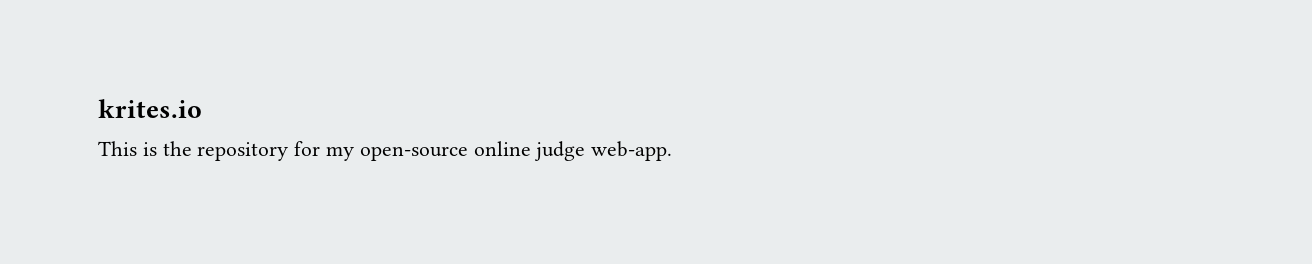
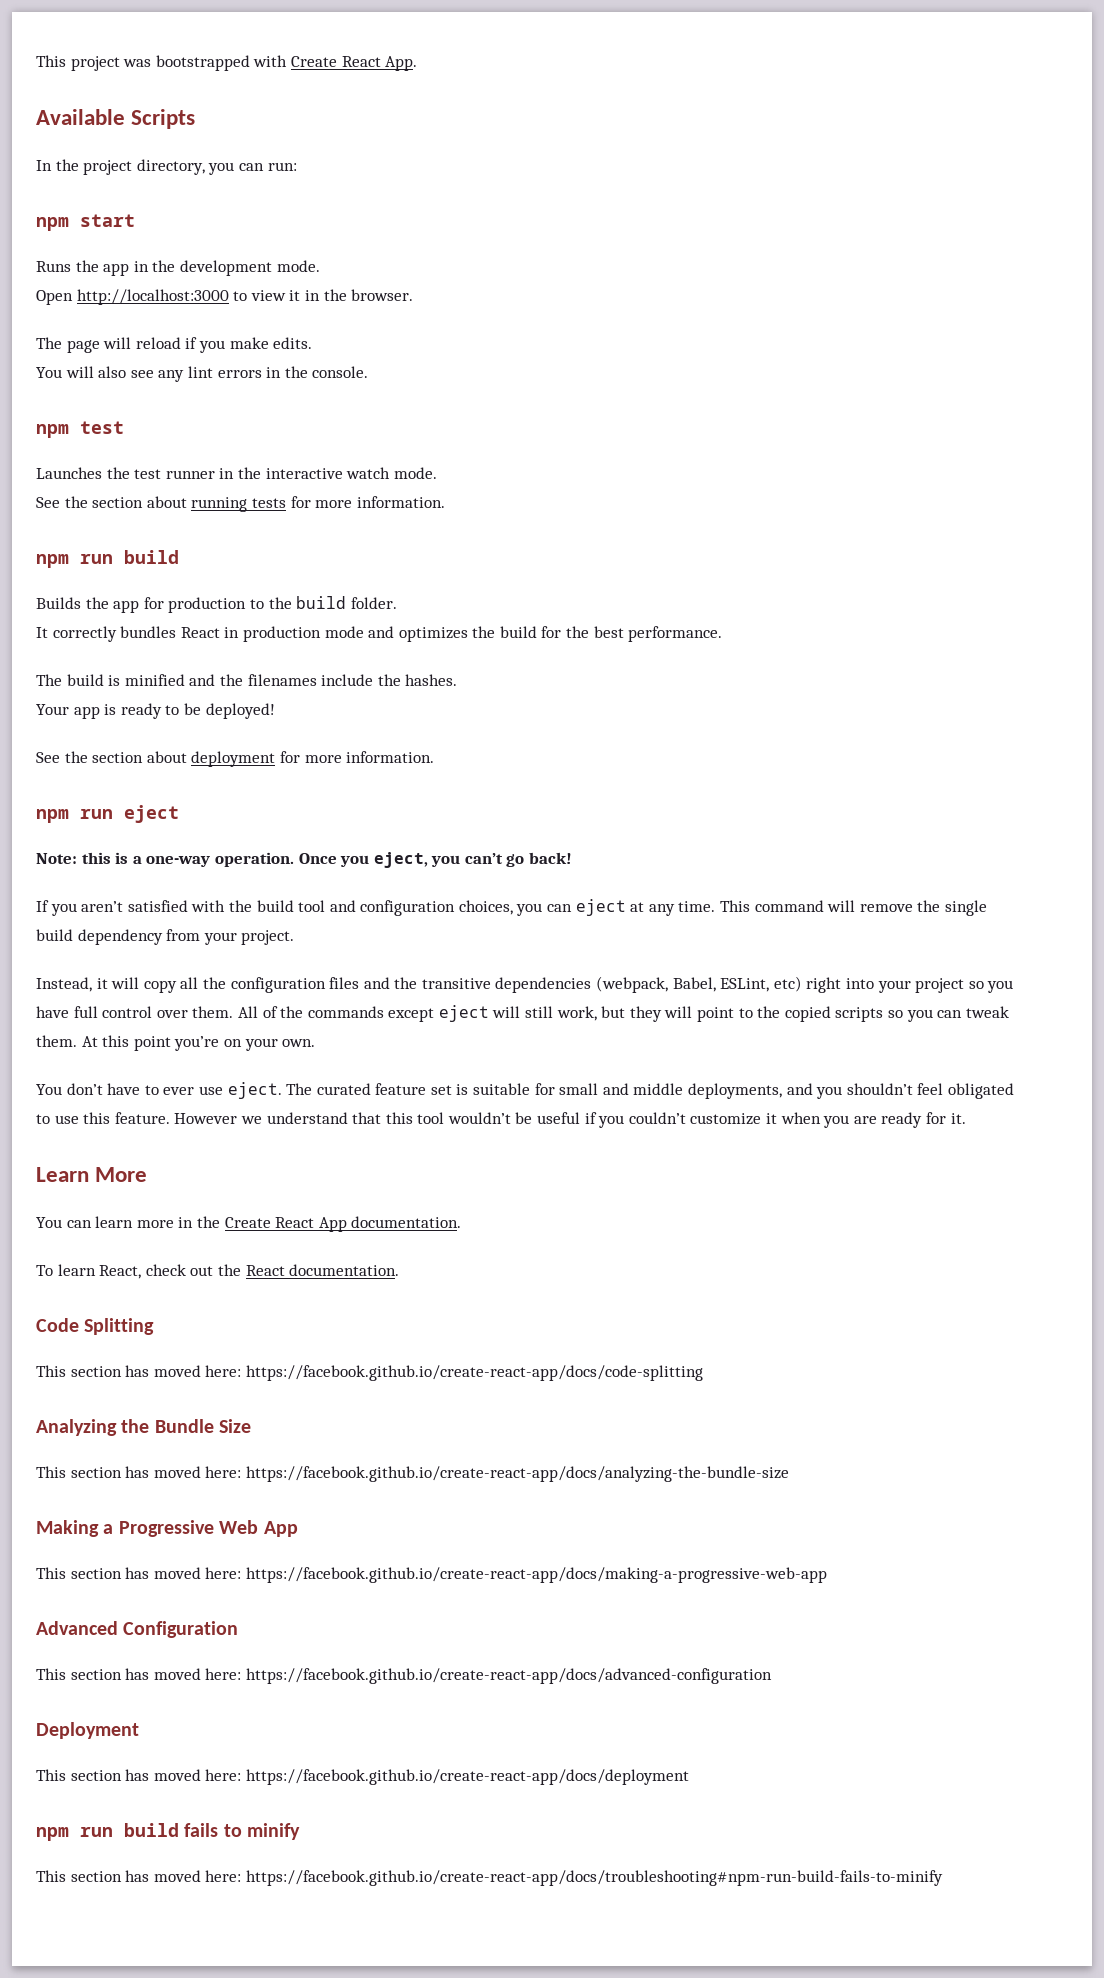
- krites.io
- This is the repository for my open-source online judge web-app.
+ This project was bootstrapped with Create React App.
+ Available Scripts
+ In the project directory, you can run:
+ npm start
+ Runs the app in the development mode.
+ Open http://localhost:3000 to view it in the browser.
+ The page will reload if you make edits.
+ You will also see any lint errors in the console.
+ npm test
+ Launches the test runner in the interactive watch mode.
+ See the section about running tests for more information.
+ npm run build
+ Builds the app for production to the build folder.
+ It correctly bundles React in production mode and optimizes the build for the best performance.
+ The build is minified and the filenames include the hashes.
+ Your app is ready to be deployed!
+ See the section about deployment for more information.
+ npm run eject
+ Note: this is a one-way operation. Once you eject, you can’t go back!
+ If you aren’t satisfied with the build tool and configuration choices, you can eject at any time. This command will remove the single build dependency from your project.
+ Instead, it will copy all the configuration files and the transitive dependencies (webpack, Babel, ESLint, etc) right into your project so you have full control over them. All of the commands except eject will still work, but they will point to the copied scripts so you can tweak them. At this point you’re on your own.
+ You don’t have to ever use eject. The curated feature set is suitable for small and middle deployments, and you shouldn’t feel obligated to use this feature. However we understand that this tool wouldn’t be useful if you couldn’t customize it when you are ready for it.
+ Learn More
+ You can learn more in the Create React App documentation.
+ To learn React, check out the React documentation.
+ Code Splitting
+ This section has moved here: https://facebook.github.io/create-react-app/docs/code-splitting
+ Analyzing the Bundle Size
+ This section has moved here: https://facebook.github.io/create-react-app/docs/analyzing-the-bundle-size
+ Making a Progressive Web App
+ This section has moved here: https://facebook.github.io/create-react-app/docs/making-a-progressive-web-app
+ Advanced Configuration
+ This section has moved here: https://facebook.github.io/create-react-app/docs/advanced-configuration
+ Deployment
+ This section has moved here: https://facebook.github.io/create-react-app/docs/deployment
+ npm run build fails to minify
+ This section has moved here: https://facebook.github.io/create-react-app/docs/troubleshooting#npm-run-build-fails-to-minify

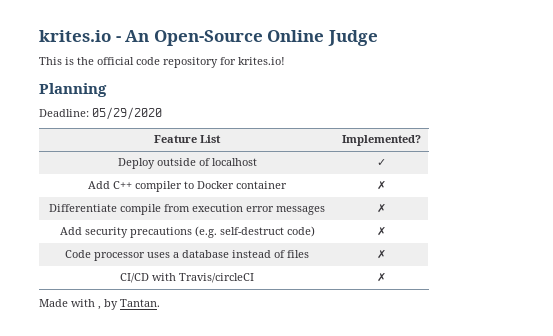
- This project was bootstrapped with Create React App.
- Available Scripts
- In the project directory, you can run:
- npm start
- Runs the app in the development mode.
- Open http://localhost:3000 to view it in the browser.
- The page will reload if you make edits.
- You will also see any lint errors in the console.
- npm test
- Launches the test runner in the interactive watch mode.
- See the section about running tests for more information.
- npm run build
- Builds the app for production to the build folder.
- It correctly bundles React in production mode and optimizes the build for the best performance.
- The build is minified and the filenames include the hashes.
- Your app is ready to be deployed!
- See the section about deployment for more information.
- npm run eject
- Note: this is a one-way operation. Once you eject, you can’t go back!
- If you aren’t satisfied with the build tool and configuration choices, you can eject at any time. This command will remove the single build dependency from your project.
- Instead, it will copy all the configuration files and the transitive dependencies (webpack, Babel, ESLint, etc) right into your project so you have full control over them. All of the commands except eject will still work, but they will point to the copied scripts so you can tweak them. At this point you’re on your own.
- You don’t have to ever use eject. The curated feature set is suitable for small and middle deployments, and you shouldn’t feel obligated to use this feature. However we understand that this tool wouldn’t be useful if you couldn’t customize it when you are ready for it.
- Learn More
- You can learn more in the Create React App documentation.
- To learn React, check out the React documentation.
- Code Splitting
- This section has moved here: https://facebook.github.io/create-react-app/docs/code-splitting
- Analyzing the Bundle Size
- This section has moved here: https://facebook.github.io/create-react-app/docs/analyzing-the-bundle-size
- Making a Progressive Web App
- This section has moved here: https://facebook.github.io/create-react-app/docs/making-a-progressive-web-app
- Advanced Configuration
- This section has moved here: https://facebook.github.io/create-react-app/docs/advanced-configuration
- Deployment
- This section has moved here: https://facebook.github.io/create-react-app/docs/deployment
- npm run build fails to minify
- This section has moved here: https://facebook.github.io/create-react-app/docs/troubleshooting#npm-run-build-fails-to-minify
+ krites.io - An Open-Source Online Judge
+ This is the official code repository for krites.io!
+ Planning
+ Deadline: 05/29/2020
+ Feature List | Implemented?
+ Deploy outside of localhost | ✓
+ Add C++ compiler to Docker container | ✗
+ Differentiate compile from execution error messages | ✗
+ Add security precautions (e.g. self-destruct code) | ✗
+ Code processor uses a database instead of files | ✗
+ CI/CD with Travis/circleCI | ✗
+ Made with , by Tantan.

